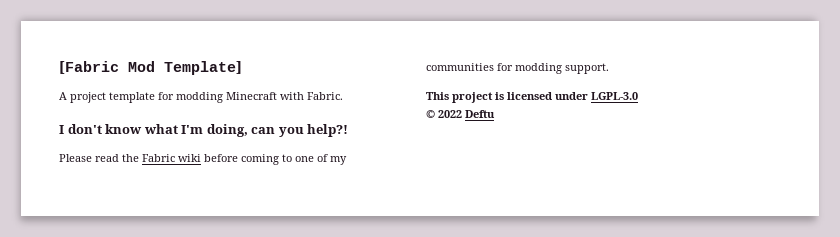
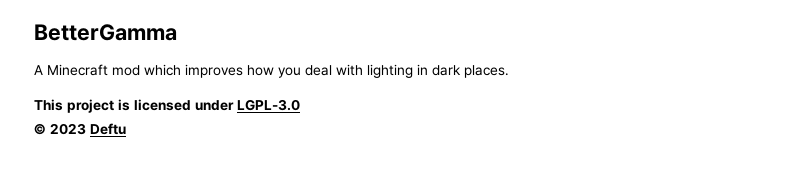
- [Fabric Mod Template]
- A project template for modding Minecraft with Fabric.
- I don't know what I'm doing, can you help?!
- Please read the Fabric wiki before coming to one of my communities for modding support.
+ BetterGamma
+ A Minecraft mod which improves how you deal with lighting in dark places.
- © 2022 Deftu
+ © 2023 Deftu

